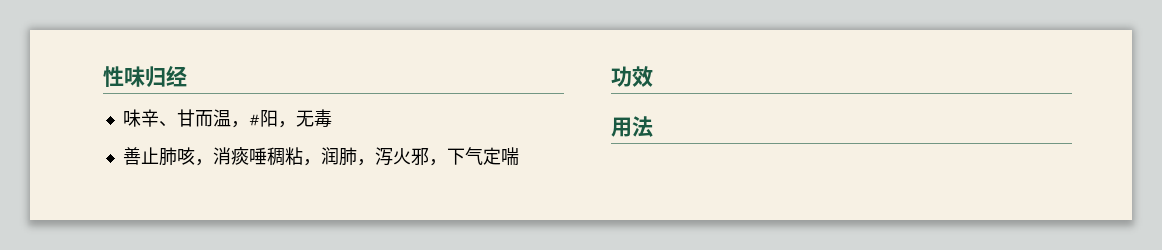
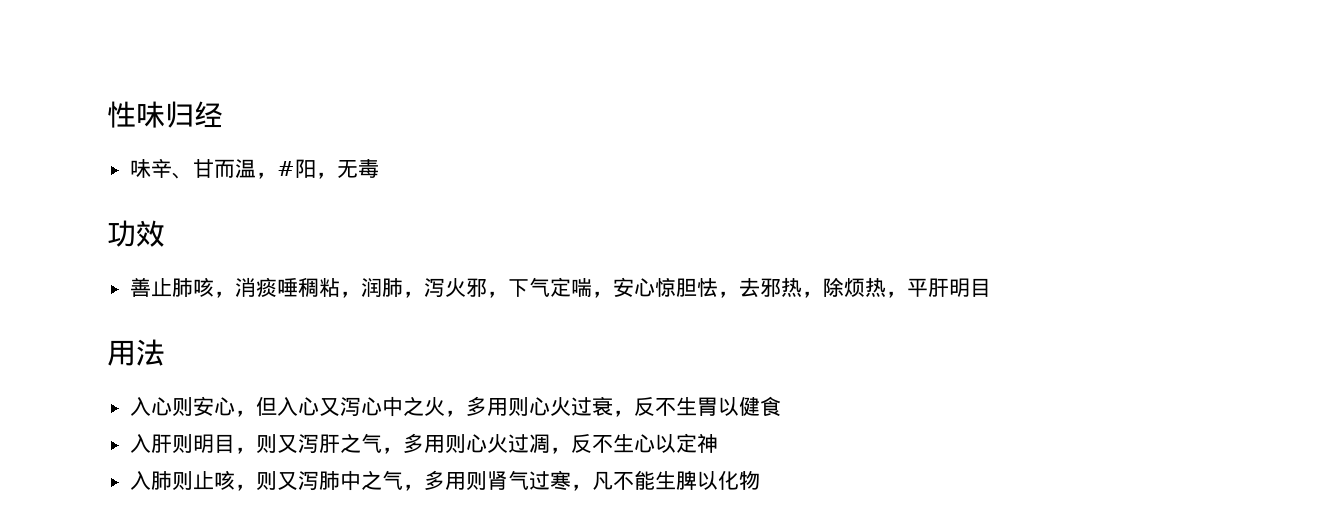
+ 功效
- 善止肺咳，消痰唾稠粘，润肺，泻火邪，下气定喘
- 功效
+ 善止肺咳，消痰唾稠粘，润肺，泻火邪，下气定喘，安心惊胆怯，去邪热，除烦热，平肝明目
  用法
+ 入心则安心，但入心又泻心中之火，多用则心火过衰，反不生胃以健食
+ 入肝则明目，则又泻肝之气，多用则心火过凋，反不生心以定神
+ 入肺则止咳，则又泻肺中之气，多用则肾气过寒，凡不能生脾以化物

